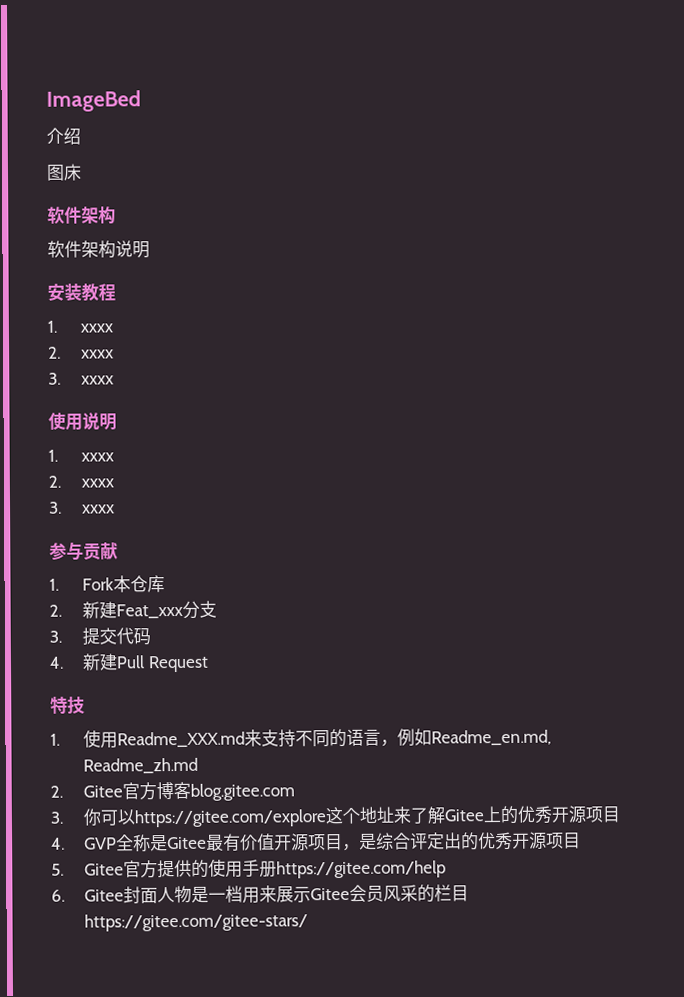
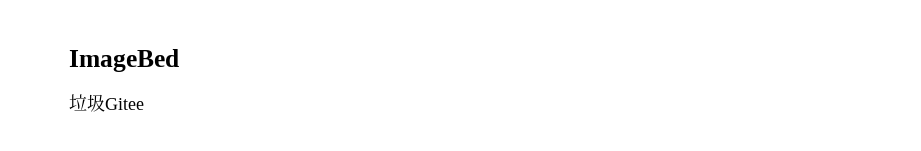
- 介绍
- 图床
- 软件架构
- 软件架构说明
- 安装教程
- 1. xxxx
- 2. xxxx
- 3. xxxx
- 使用说明
- 1. xxxx
- 2. xxxx
- 3. xxxx
- 参与贡献
- 1. Fork本仓库
- 2.新建Feat_xxx分支
- 3.提交代码
- 4.新建Pull Request
- 特技
- 1.使用Readme_XXX.md来支持不同的语言，例如Readme_en.md, Readme_zh.md
- 2. Gitee官方博客blog.gitee.com
- 3.你可以https://gitee.com/explore这个地址来了解Gitee上的优秀开源项目
- 4. GVP全称是Gitee最有价值开源项目，是综合评定出的优秀开源项目
- 5. Gitee官方提供的使用手册https://gitee.com/help
- 6. Gitee封面人物是一档用来展示Gitee会员风采的栏目https://gitee.com/gitee-stars/
+ 垃圾Gitee

